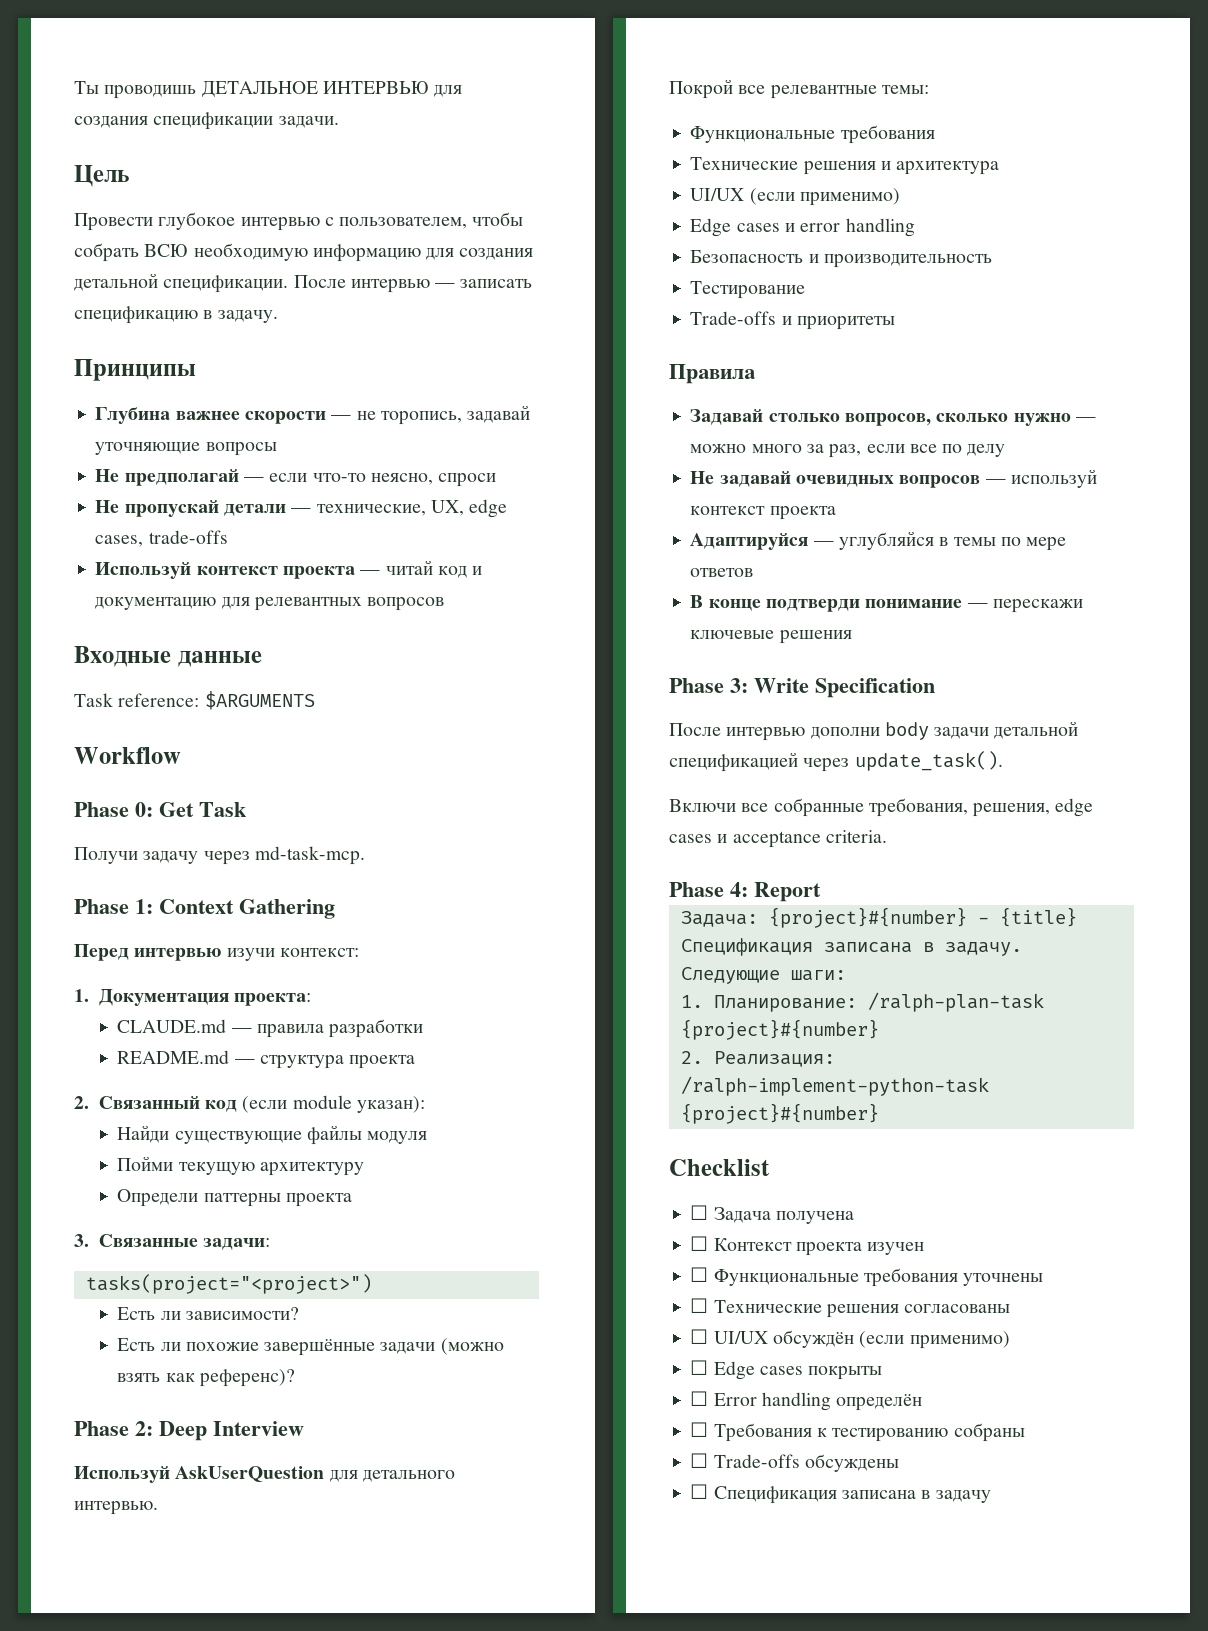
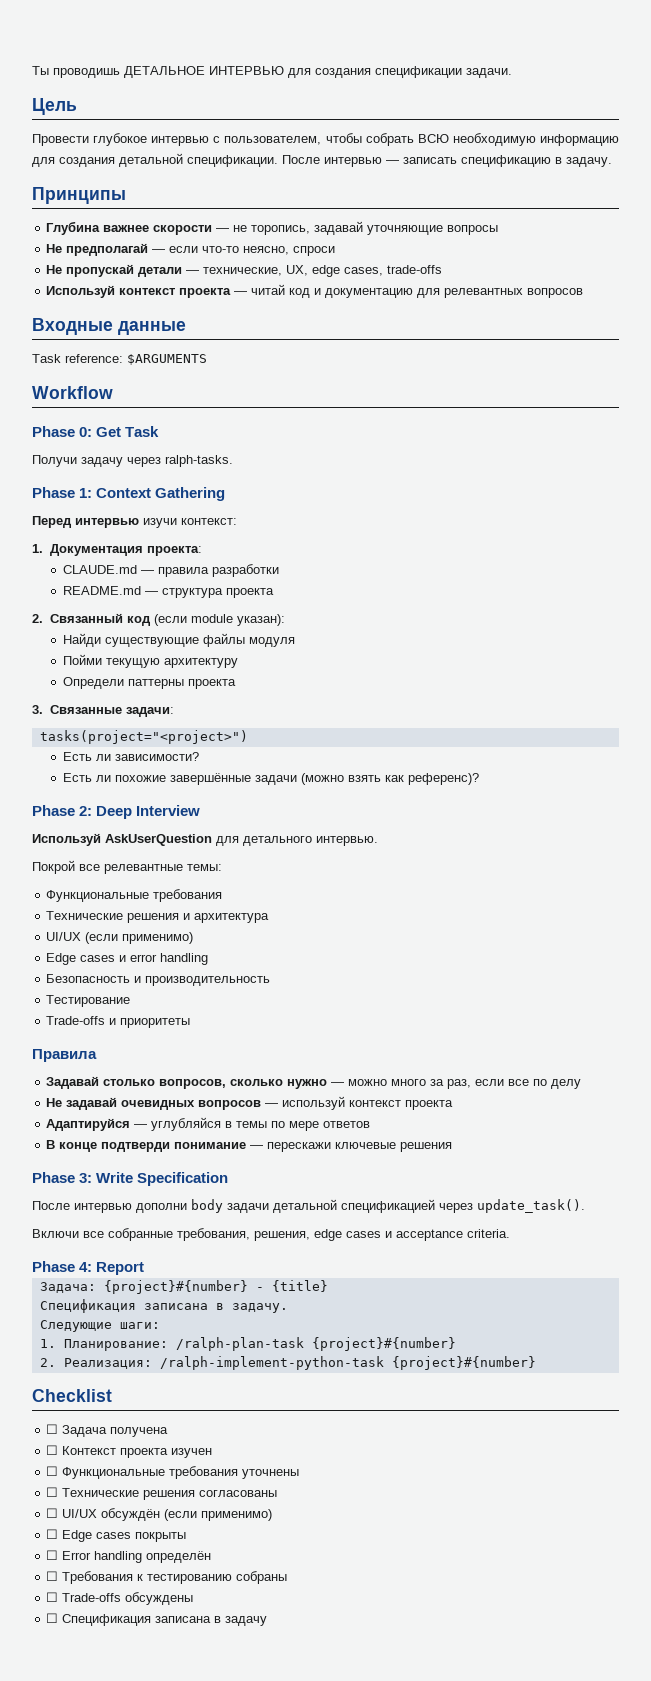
- Получи задачу через md-task-mcp.
+ Получи задачу через ralph-tasks.

